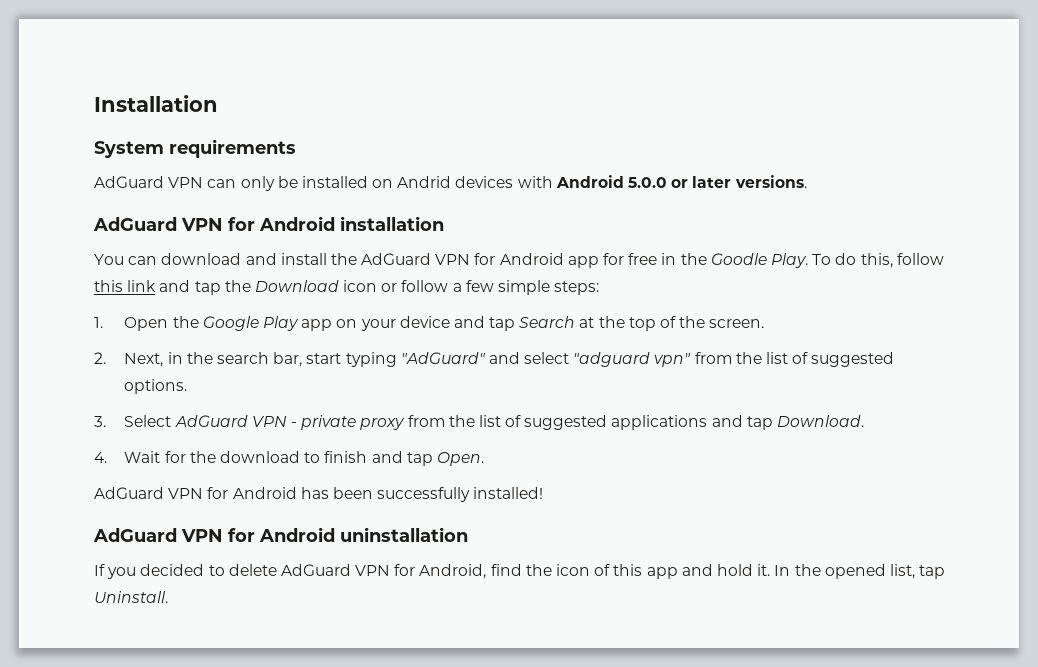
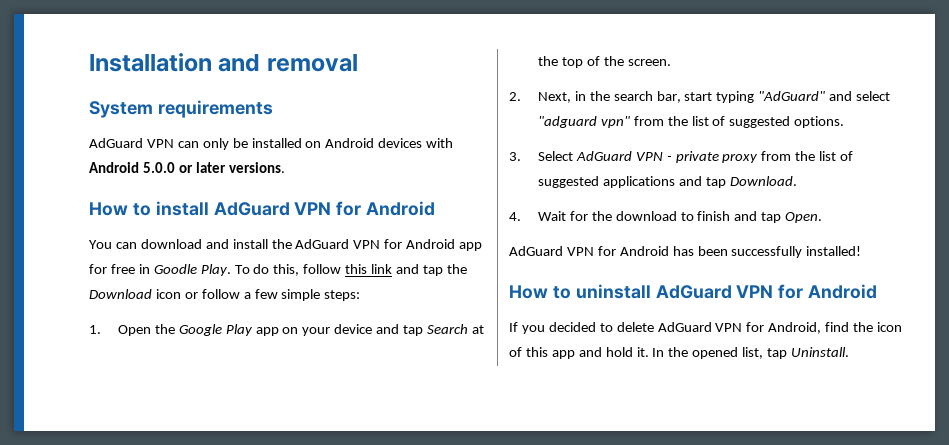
- Installation
+ Installation and removal
- AdGuard VPN can only be installed on Andrid devices with Android 5.0.0 or later versions.
+ AdGuard VPN can only be installed on Android devices with Android 5.0.0 or later versions.
- AdGuard VPN for Android installation
+ How to install AdGuard VPN for Android
- You can download and install the AdGuard VPN for Android app for free in the Goodle Play.
+ You can download and install the AdGuard VPN for Android app for free in Goodle Play.
- AdGuard VPN for Android uninstallation
+ How to uninstall AdGuard VPN for Android

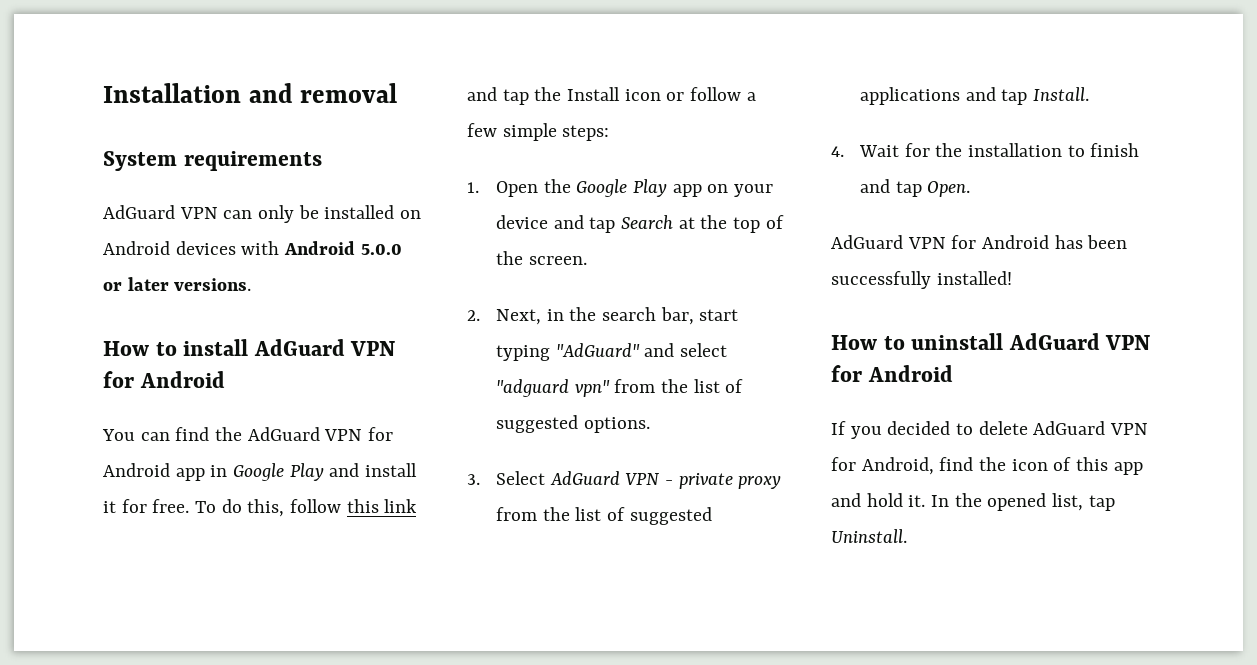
- You can download and install the AdGuard VPN for Android app for free in Goodle Play.
+ You can find the AdGuard VPN for Android app in Google Play and install it for free.
- To do this, follow this link and tap the Download icon or follow a few simple steps:
+ To do this, follow this link and tap the Install icon or follow a few simple steps:
- 3. Select AdGuard VPN - private proxy from the list of suggested applications and tap Download.
+ 3. Select AdGuard VPN - private proxy from the list of suggested applications and tap Install.
- 4. Wait for the download to finish and tap Open.
+ 4. Wait for the installation to finish and tap Open.

